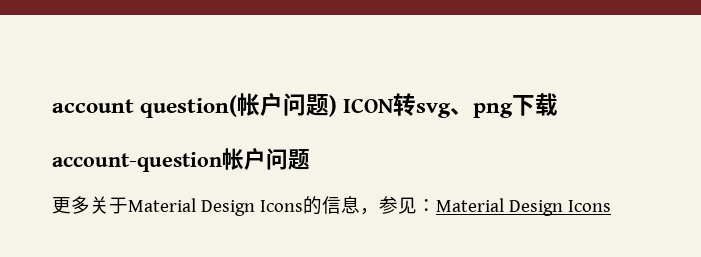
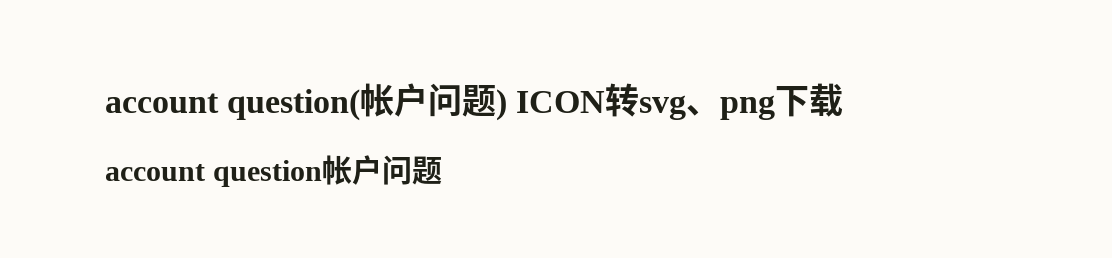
- account-question帐户问题
- 更多关于Material Design Icons的信息，参见：Material Design Icons
+ account question帐户问题

